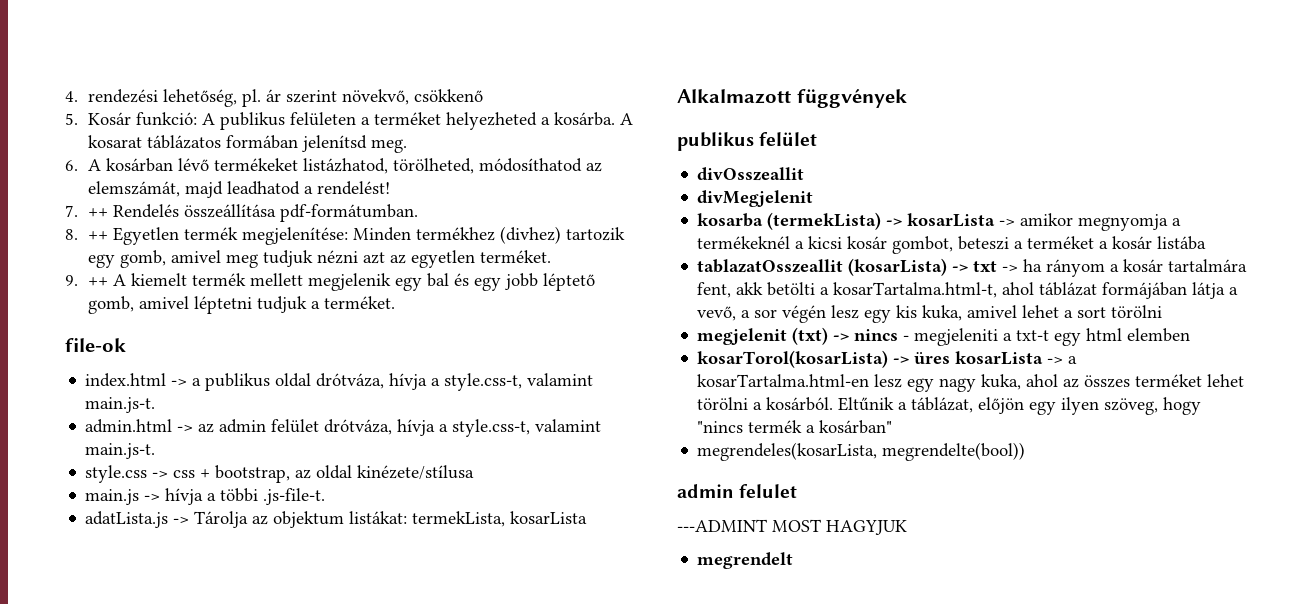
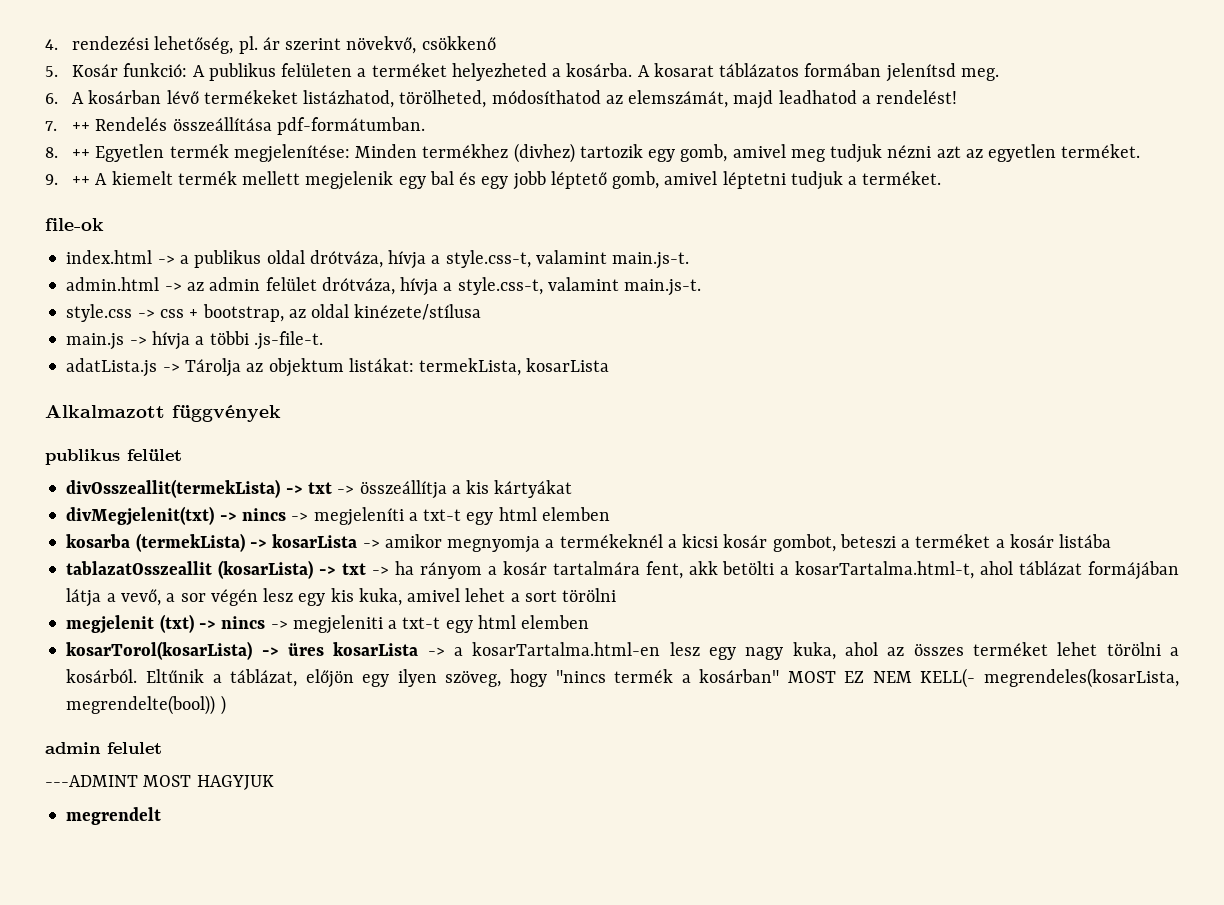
- divOsszeallit
- divMegjelenit
+ divOsszeallit(termekLista) -> txt -> összeállítja a kis kártyákat
+ divMegjelenit(txt) -> nincs -> megjeleníti a txt-t egy html elemben
- megjelenit (txt) -> nincs - megjeleniti a txt-t egy html elemben
+ megjelenit (txt) -> nincs -> megjeleniti a txt-t egy html elemben
- Eltűnik a táblázat, előjön egy ilyen szöveg, hogy "nincs termék a kosárban"
- megrendeles(kosarLista, megrendelte(bool))
+ Eltűnik a táblázat, előjön egy ilyen szöveg, hogy "nincs termék a kosárban" MOST EZ NEM KELL(- megrendeles(kosarLista, megrendelte(bool)) )

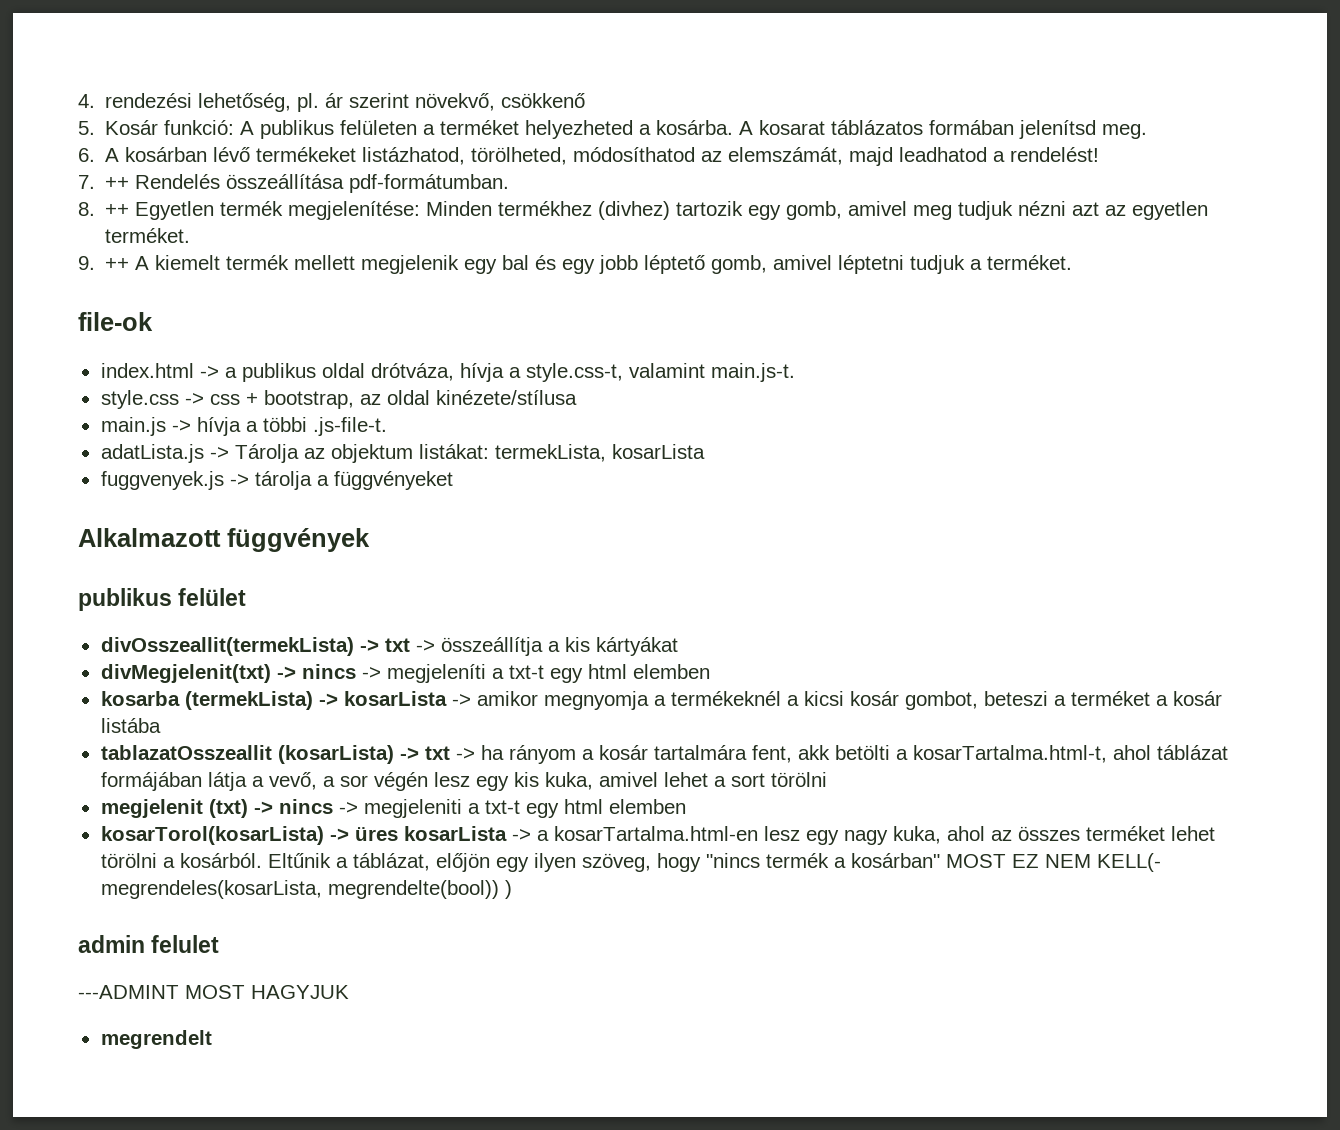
- admin.html -> az admin felület drótváza, hívja a style.css-t, valamint main.js-t.
+ fuggvenyek.js -> tárolja a függvényeket

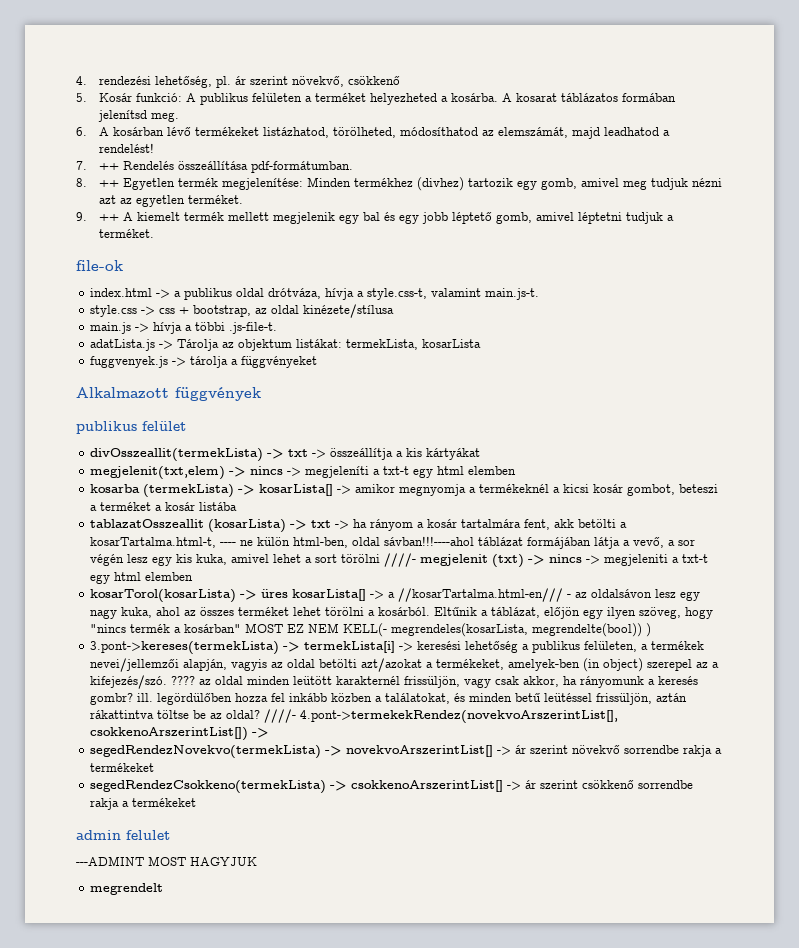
- divMegjelenit(txt) -> nincs -> megjeleníti a txt-t egy html elemben
+ megjelenit(txt,elem) -> nincs -> megjeleníti a txt-t egy html elemben
- kosarba (termekLista) -> kosarLista -> amikor megnyomja a termékeknél a kicsi kosár gombot, beteszi a terméket a kosár listába
+ kosarba (termekLista) -> kosarLista[] -> amikor megnyomja a termékeknél a kicsi kosár gombot, beteszi a terméket a kosár listába
- tablazatOsszeallit (kosarLista) -> txt -> ha rányom a kosár tartalmára fent, akk betölti a kosarTartalma.html-t, ahol táblázat formájában látja a vevő, a sor végén lesz egy kis kuka, amivel lehet a sort törölni
- megjelenit (txt) -> nincs -> megjeleniti a txt-t egy html elemben
+ tablazatOsszeallit (kosarLista) -> txt -> ha rányom a kosár tartalmára fent, akk betölti a kosarTartalma.html-t, ---- ne külön html-ben, oldal sávban!!!----ahol táblázat formájában látja a vevő, a sor végén lesz egy kis kuka, amivel lehet a sort törölni ////- megjelenit (txt) -> nincs -> megjeleniti a txt-t egy html elemben
- kosarTorol(kosarLista) -> üres kosarLista -> a kosarTartalma.html-en lesz egy nagy kuka, ahol az összes terméket lehet törölni a kosárból.
+ kosarTorol(kosarLista) -> üres kosarLista[] -> a //kosarTartalma.html-en/// - az oldalsávon lesz egy nagy kuka, ahol az összes terméket lehet törölni a kosárból.
+ 3.pont->kereses(termekLista) -> termekLista[i] -> keresési lehetőség a publikus felületen, a termékek nevei/jellemzői alapján, vagyis az oldal betölti azt/azokat a termékeket, amelyek-ben (in object) szerepel az a kifejezés/szó. ???? az oldal minden leütött karakternél frissüljön, vagy csak akkor, ha rányomunk a keresés gombr? ill. legördülőben hozza fel inkább közben a találatokat, és minden betű leütéssel frissüljön, aztán rákattintva töltse be az oldal? ////- 4.pont->termekekRendez(novekvoArszerintList[], csokkenoArszerintList[]) ->
+ segedRendezNovekvo(termekLista) -> novekvoArszerintList[] -> ár szerint növekvő sorrendbe rakja a termékeket
+ segedRendezCsokkeno(termekLista) -> csokkenoArszerintList[] -> ár szerint csökkenő sorrendbe rakja a termékeket

